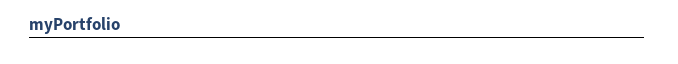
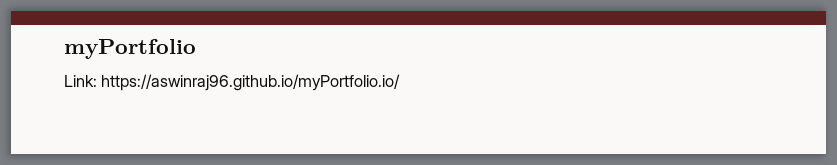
+ Link: https://aswinraj96.github.io/myPortfolio.io/

